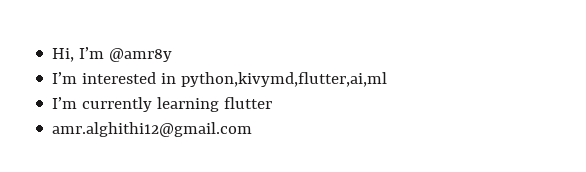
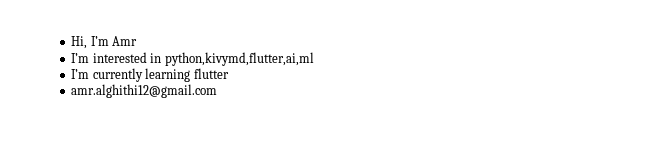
- Hi, I’m @amr8y
+ Hi, I’m Amr

